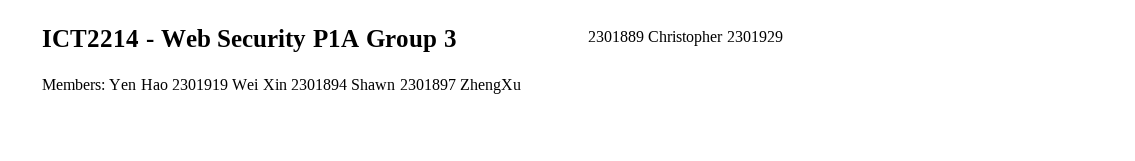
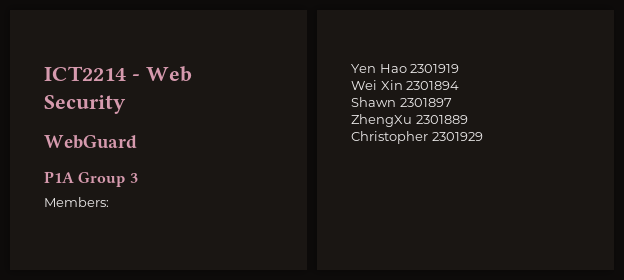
- ICT2214 - Web Security P1A Group 3
+ ICT2214 - Web Security
+ WebGuard
+ P1A Group 3
- Members: Yen Hao 2301919 Wei Xin 2301894 Shawn 2301897 ZhengXu 2301889 Christopher 2301929
+ Members:
+ Yen Hao 2301919
+ Wei Xin 2301894
+ Shawn 2301897
+ ZhengXu 2301889
+ Christopher 2301929

